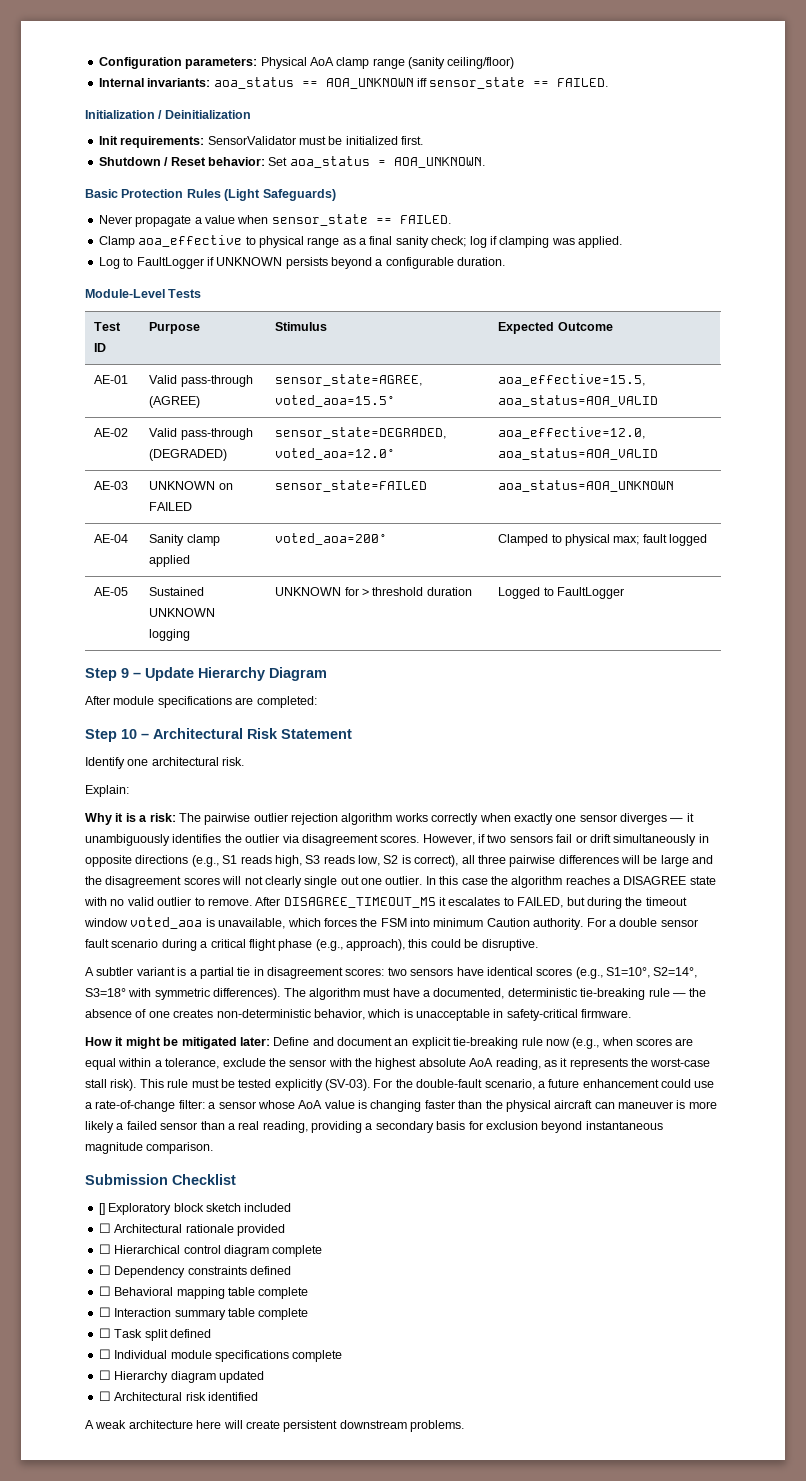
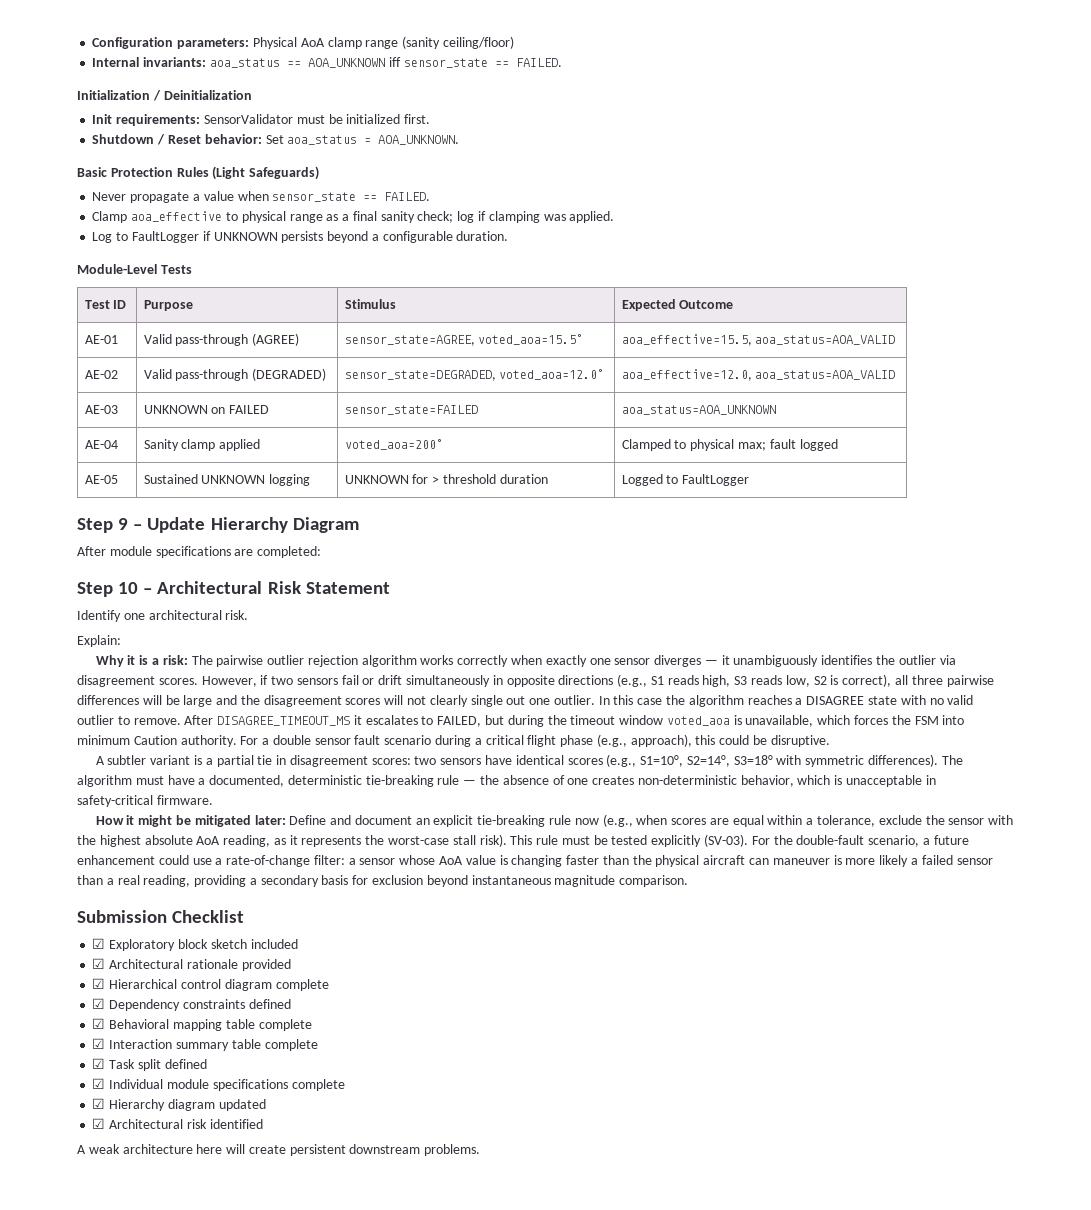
- [] Exploratory block sketch included
+ ☑ Exploratory block sketch included
- ☐ Architectural rationale provided
+ ☑ Architectural rationale provided
- ☐ Hierarchical control diagram complete
+ ☑ Hierarchical control diagram complete
- ☐ Dependency constraints defined
+ ☑ Dependency constraints defined
- ☐ Behavioral mapping table complete
+ ☑ Behavioral mapping table complete
- ☐ Interaction summary table complete
+ ☑ Interaction summary table complete
- ☐ Task split defined
+ ☑ Task split defined
- ☐ Individual module specifications complete
+ ☑ Individual module specifications complete
- ☐ Hierarchy diagram updated
+ ☑ Hierarchy diagram updated
- ☐ Architectural risk identified
+ ☑ Architectural risk identified

